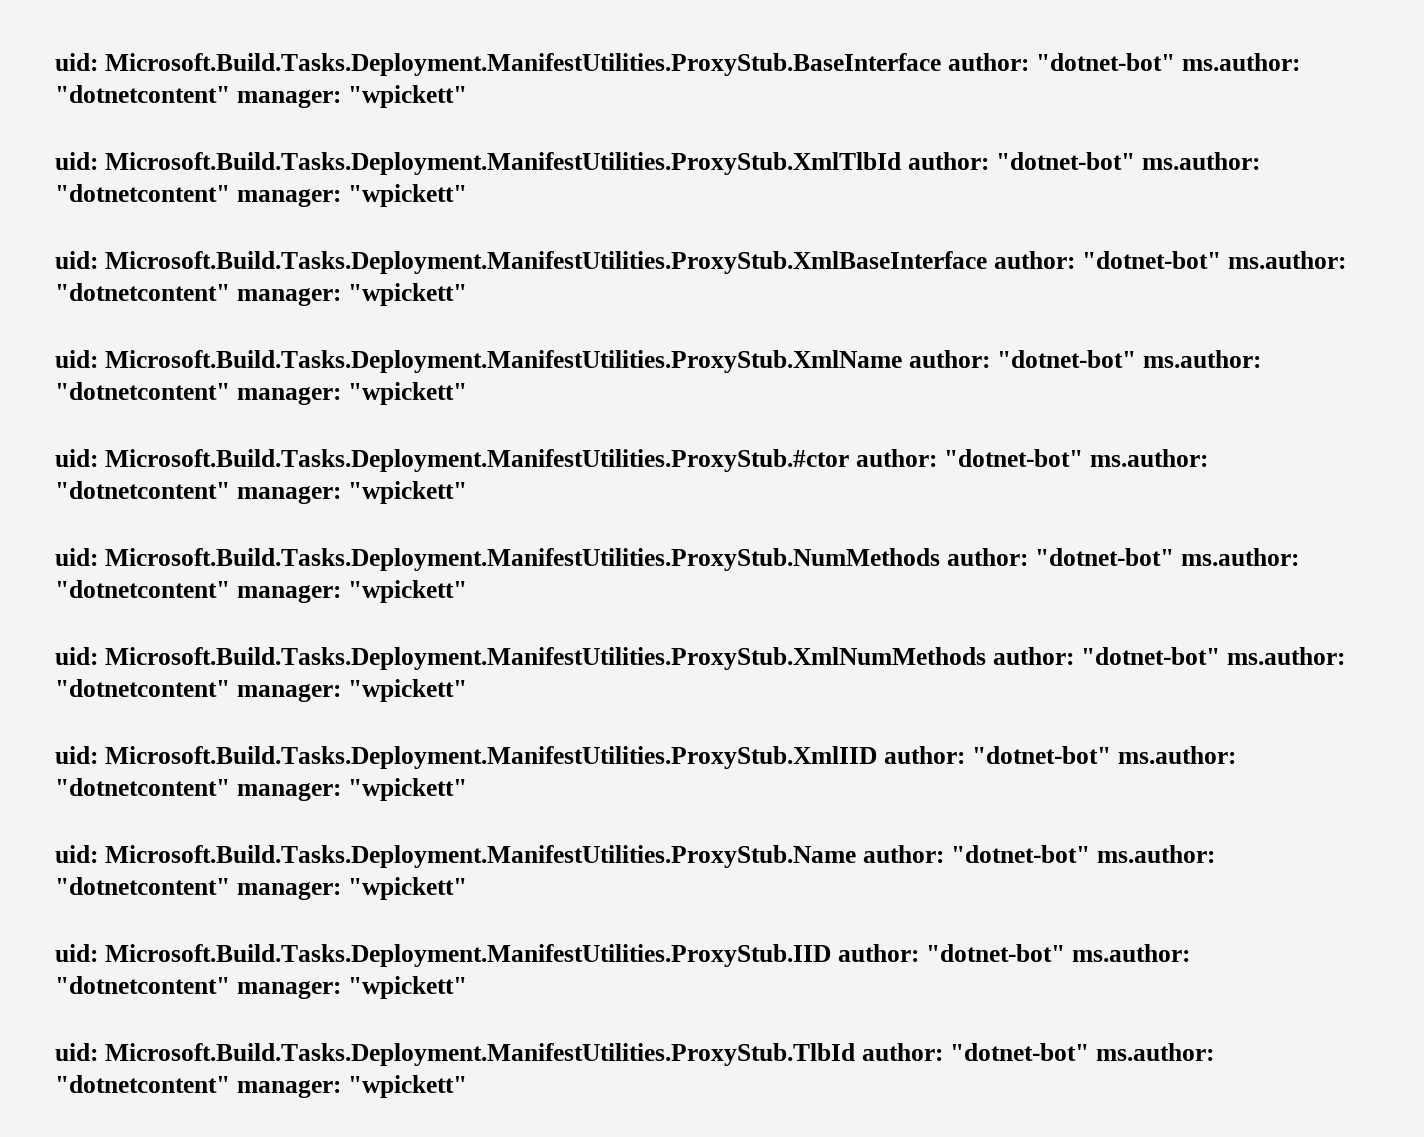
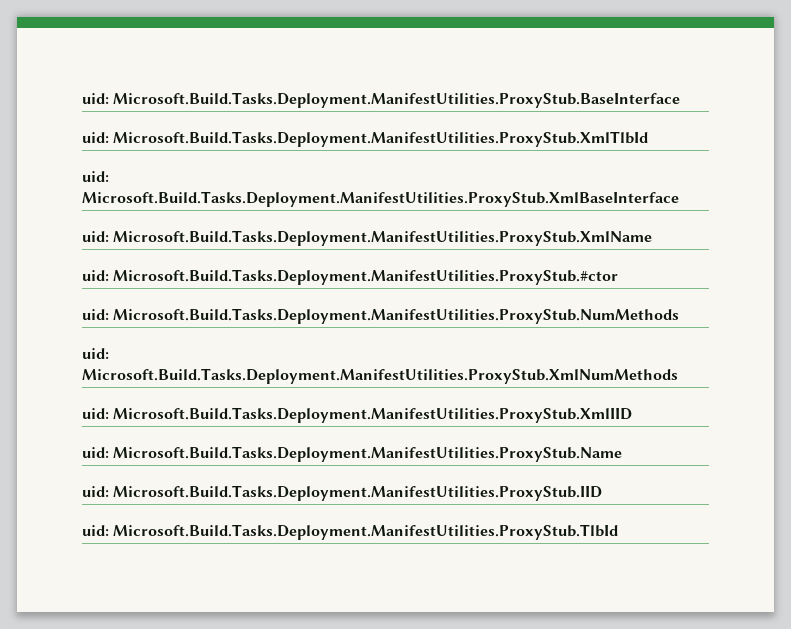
- uid: Microsoft.Build.Tasks.Deployment.ManifestUtilities.ProxyStub.BaseInterface author: "dotnet-bot" ms.author: "dotnetcontent" manager: "wpickett"
- uid: Microsoft.Build.Tasks.Deployment.ManifestUtilities.ProxyStub.XmlTlbId author: "dotnet-bot" ms.author: "dotnetcontent" manager: "wpickett"
- uid: Microsoft.Build.Tasks.Deployment.ManifestUtilities.ProxyStub.XmlBaseInterface author: "dotnet-bot" ms.author: "dotnetcontent" manager: "wpickett"
- uid: Microsoft.Build.Tasks.Deployment.ManifestUtilities.ProxyStub.XmlName author: "dotnet-bot" ms.author: "dotnetcontent" manager: "wpickett"
- uid: Microsoft.Build.Tasks.Deployment.ManifestUtilities.ProxyStub.#ctor author: "dotnet-bot" ms.author: "dotnetcontent" manager: "wpickett"
- uid: Microsoft.Build.Tasks.Deployment.ManifestUtilities.ProxyStub.NumMethods author: "dotnet-bot" ms.author: "dotnetcontent" manager: "wpickett"
- uid: Microsoft.Build.Tasks.Deployment.ManifestUtilities.ProxyStub.XmlNumMethods author: "dotnet-bot" ms.author: "dotnetcontent" manager: "wpickett"
- uid: Microsoft.Build.Tasks.Deployment.ManifestUtilities.ProxyStub.XmlIID author: "dotnet-bot" ms.author: "dotnetcontent" manager: "wpickett"
- uid: Microsoft.Build.Tasks.Deployment.ManifestUtilities.ProxyStub.Name author: "dotnet-bot" ms.author: "dotnetcontent" manager: "wpickett"
- uid: Microsoft.Build.Tasks.Deployment.ManifestUtilities.ProxyStub.IID author: "dotnet-bot" ms.author: "dotnetcontent" manager: "wpickett"
- uid: Microsoft.Build.Tasks.Deployment.ManifestUtilities.ProxyStub.TlbId author: "dotnet-bot" ms.author: "dotnetcontent" manager: "wpickett"
+ uid: Microsoft.Build.Tasks.Deployment.ManifestUtilities.ProxyStub.BaseInterface
+ uid: Microsoft.Build.Tasks.Deployment.ManifestUtilities.ProxyStub.XmlTlbId
+ uid: Microsoft.Build.Tasks.Deployment.ManifestUtilities.ProxyStub.XmlBaseInterface
+ uid: Microsoft.Build.Tasks.Deployment.ManifestUtilities.ProxyStub.XmlName
+ uid: Microsoft.Build.Tasks.Deployment.ManifestUtilities.ProxyStub.#ctor
+ uid: Microsoft.Build.Tasks.Deployment.ManifestUtilities.ProxyStub.NumMethods
+ uid: Microsoft.Build.Tasks.Deployment.ManifestUtilities.ProxyStub.XmlNumMethods
+ uid: Microsoft.Build.Tasks.Deployment.ManifestUtilities.ProxyStub.XmlIID
+ uid: Microsoft.Build.Tasks.Deployment.ManifestUtilities.ProxyStub.Name
+ uid: Microsoft.Build.Tasks.Deployment.ManifestUtilities.ProxyStub.IID
+ uid: Microsoft.Build.Tasks.Deployment.ManifestUtilities.ProxyStub.TlbId

